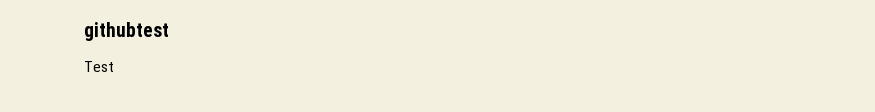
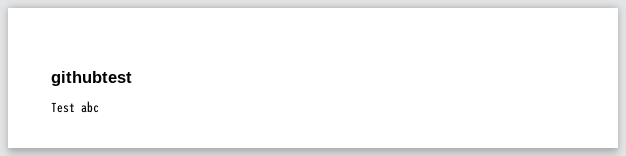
- Test
+ Test abc

